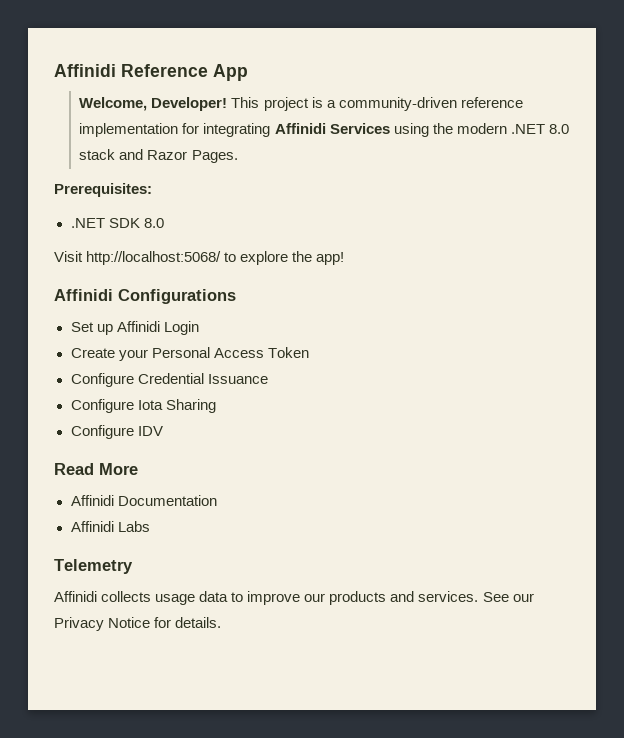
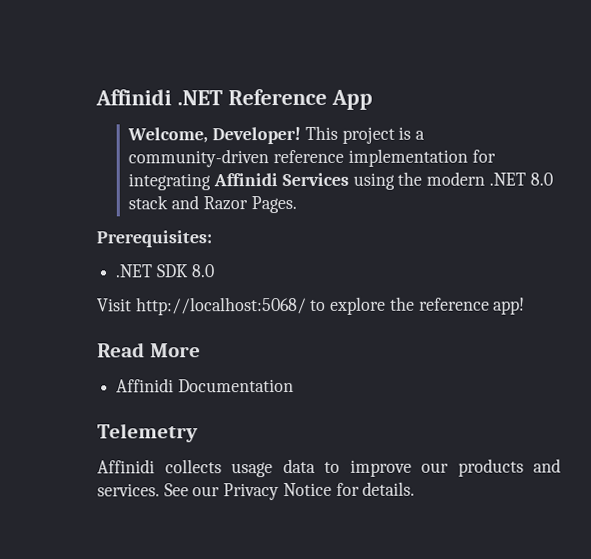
- Affinidi Reference App
+ Affinidi .NET Reference App
- Visit http://localhost:5068/ to explore the app!
+ Visit http://localhost:5068/ to explore the reference app!
- Affinidi Configurations
- Set up Affinidi Login
- Create your Personal Access Token
- Configure Credential Issuance
- Configure Iota Sharing
- Configure IDV
- Affinidi Labs

